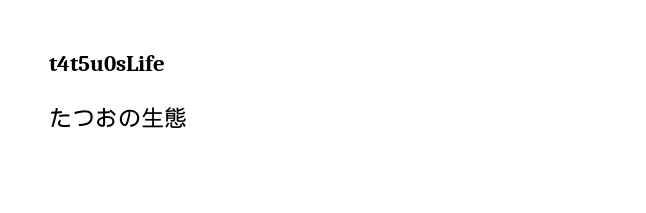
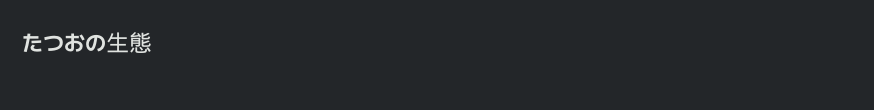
- t4t5u0sLife

